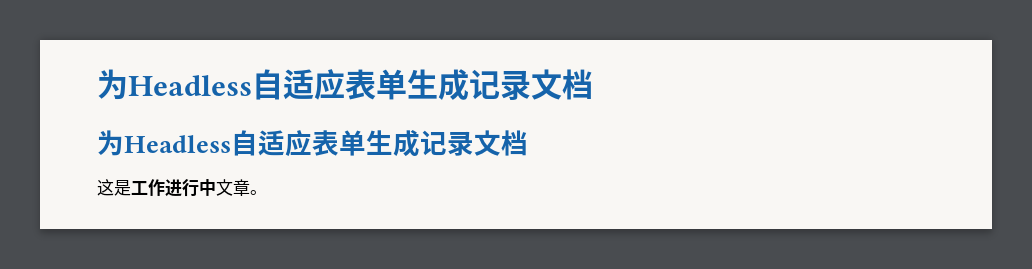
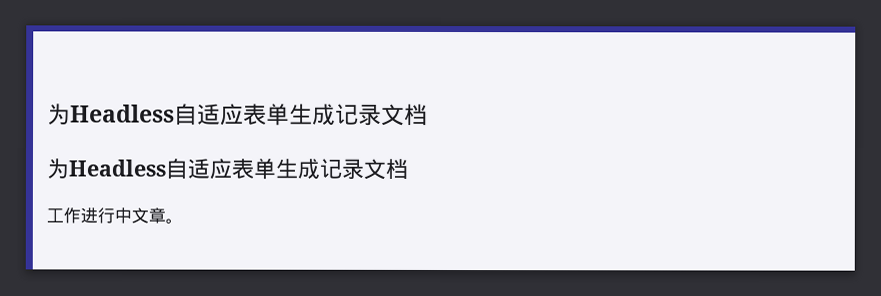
- 这是工作进行中文章。
+ 工作进行中文章。

